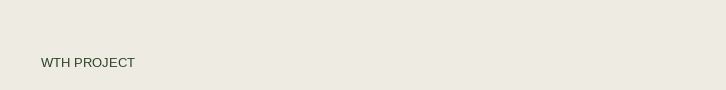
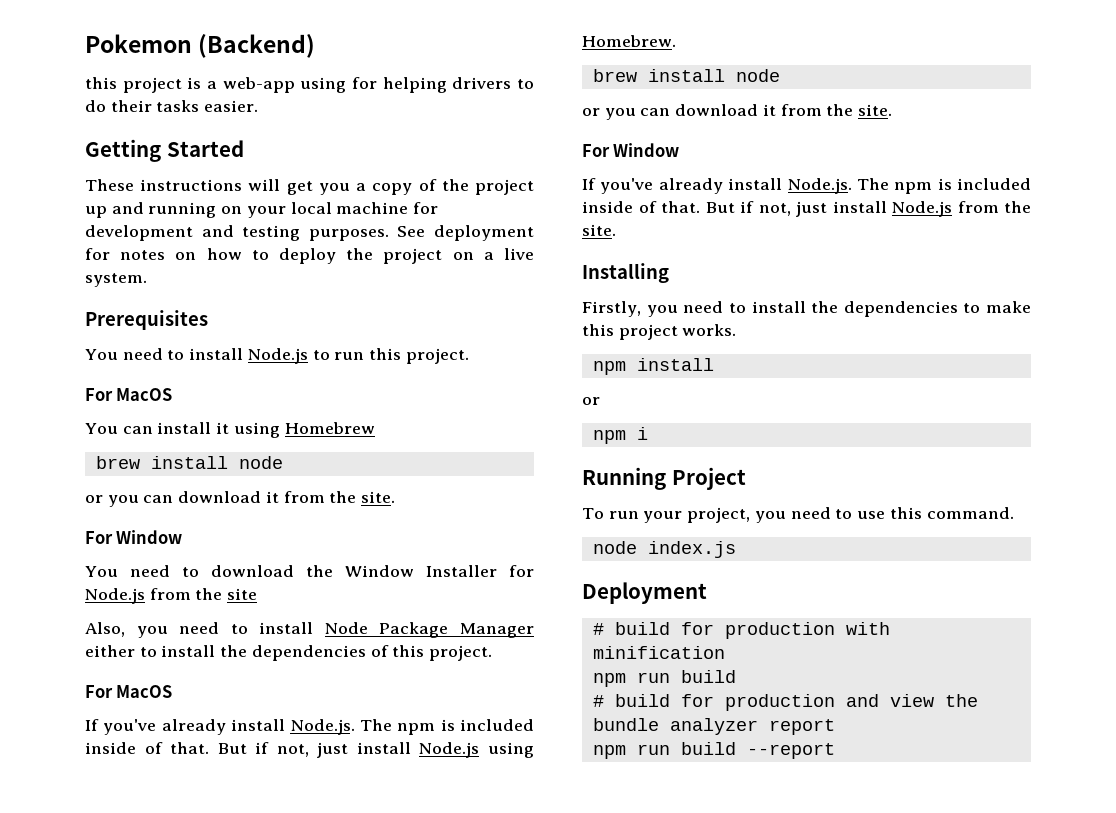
- WTH PROJECT
+ Pokemon (Backend)
+ this project is a web-app using for helping drivers to do their tasks easier.
+ Getting Started
+ These instructions will get you a copy of the project up and running on your local machine for development and testing purposes. See deployment for notes on how to deploy the project on a live system.
+ Prerequisites
+ You need to install Node.js to run this project.
+ For MacOS
+ You can install it using Homebrew
+ brew install node
+ or you can download it from the site.
+ For Window
+ You need to download the Window Installer for Node.js from the site
+ Also, you need to install Node Package Manager either to install the dependencies of this project.
+ For MacOS
+ If you've already install Node.js. The npm is included inside of that. But if not, just install Node.js using Homebrew.
+ brew install node
+ or you can download it from the site.
+ For Window
+ If you've already install Node.js. The npm is included inside of that. But if not, just install Node.js from the site.
+ Installing
+ Firstly, you need to install the dependencies to make this project works.
+ npm install
+ or
+ npm i
+ Running Project
+ To run your project, you need to use this command.
+ node index.js
+ Deployment
+ # build for production with minification
+ npm run build
+ # build for production and view the bundle analyzer report
+ npm run build --report

